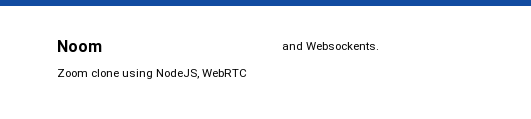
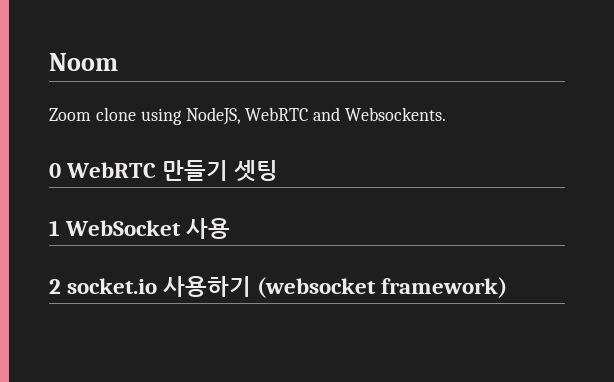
+ 0 WebRTC 만들기 셋팅
+ 1 WebSocket 사용
+ 2 socket.io 사용하기 (websocket framework)

